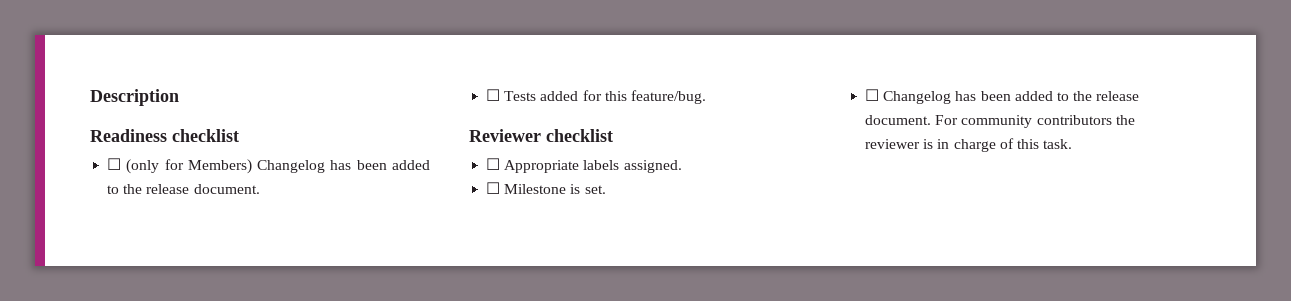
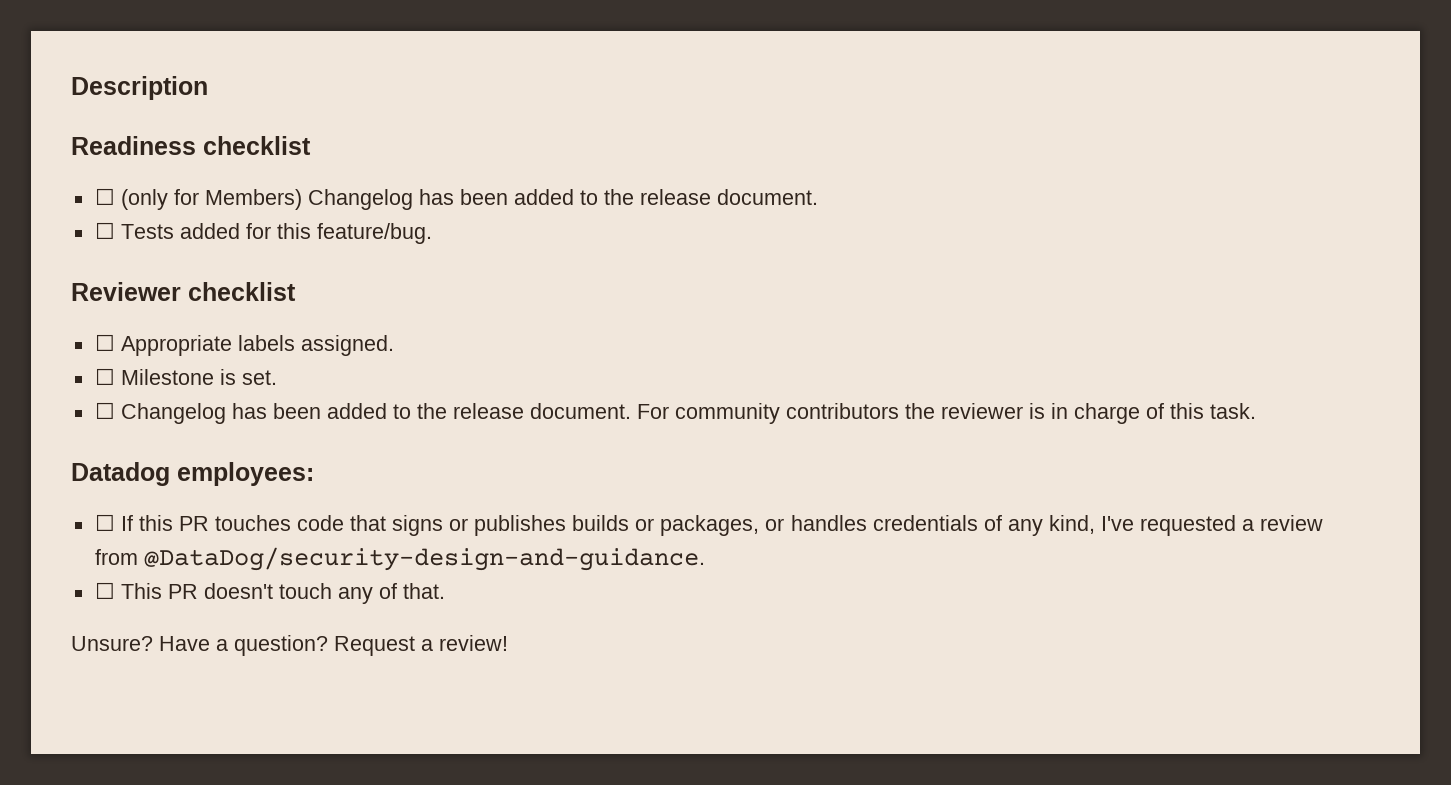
+ Datadog employees:
+ ☐ If this PR touches code that signs or publishes builds or packages, or handles credentials of any kind, I've requested a review from @DataDog/security-design-and-guidance.
+ ☐ This PR doesn't touch any of that.
+ Unsure? Have a question? Request a review!

